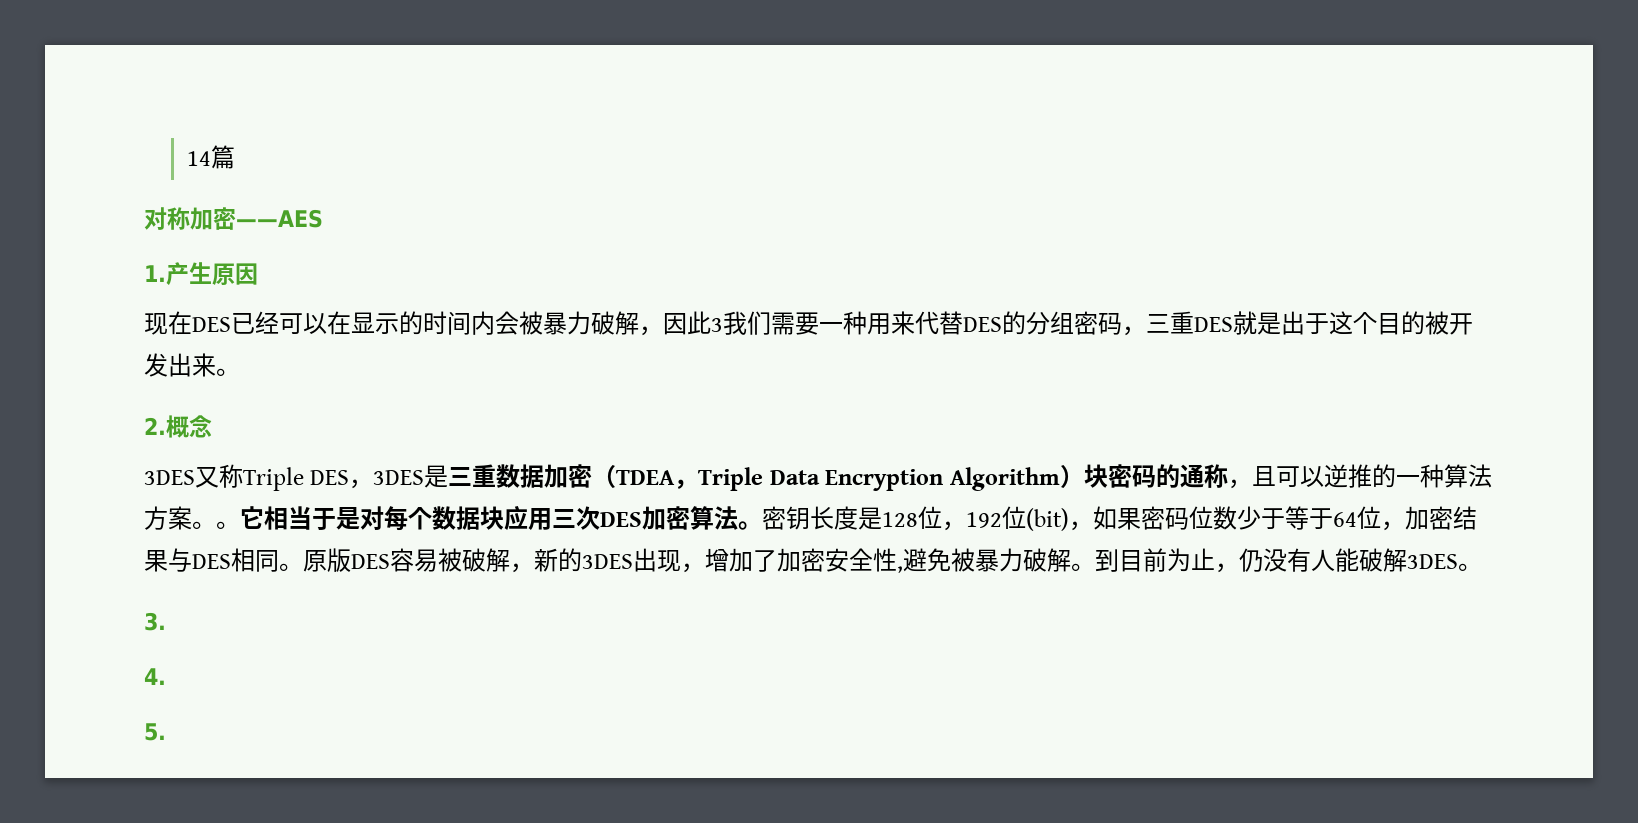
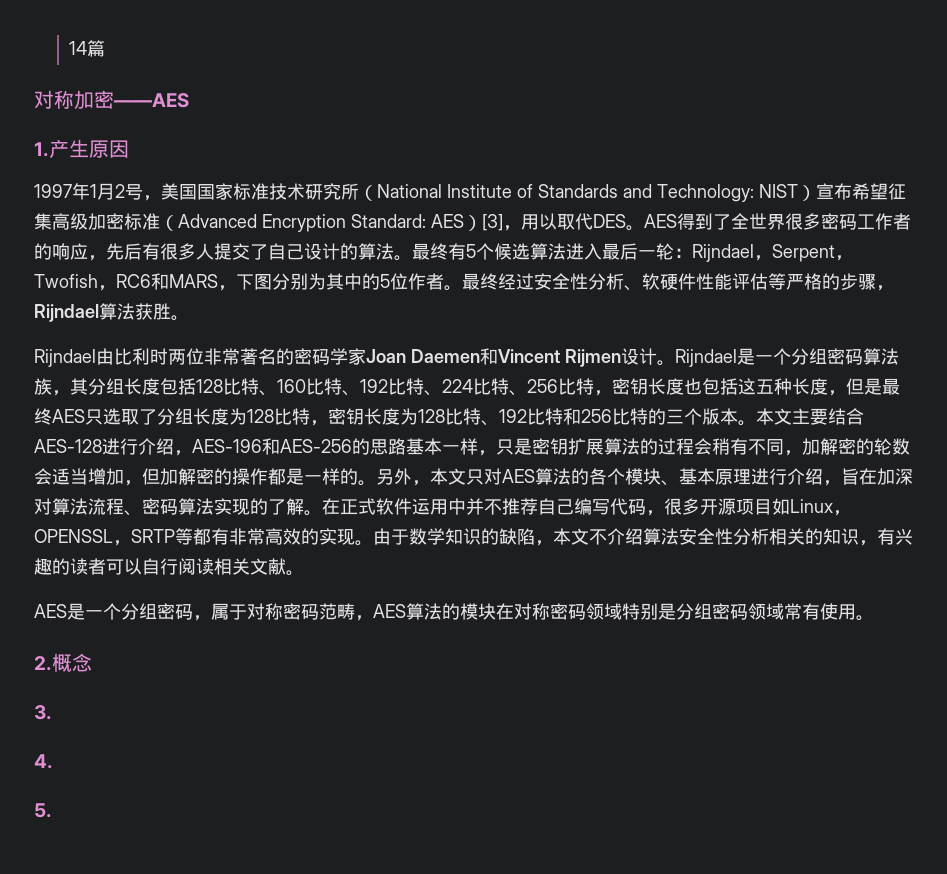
- 现在DES已经可以在显示的时间内会被暴力破解，因此3我们需要一种用来代替DES的分组密码，三重DES就是出于这个目的被开发出来。
+ 1997年1月2号，美国国家标准技术研究所（National Institute of Standards and Technology: NIST）宣布希望征集高级加密标准（Advanced Encryption Standard: AES）[3]，用以取代DES。AES得到了全世界很多密码工作者的响应，先后有很多人提交了自己设计的算法。最终有5个候选算法进入最后一轮：Rijndael，Serpent，Twofish，RC6和MARS，下图分别为其中的5位作者。最终经过安全性分析、软硬件性能评估等严格的步骤，Rijndael算法获胜。
+ Rijndael由比利时两位非常著名的密码学家Joan Daemen和Vincent Rijmen设计。Rijndael是一个分组密码算法族，其分组长度包括128比特、160比特、192比特、224比特、256比特，密钥长度也包括这五种长度，但是最终AES只选取了分组长度为128比特，密钥长度为128比特、192比特和256比特的三个版本。本文主要结合AES-128进行介绍，AES-196和AES-256的思路基本一样，只是密钥扩展算法的过程会稍有不同，加解密的轮数会适当增加，但加解密的操作都是一样的。另外，本文只对AES算法的各个模块、基本原理进行介绍，旨在加深对算法流程、密码算法实现的了解。在正式软件运用中并不推荐自己编写代码，很多开源项目如Linux，OPENSSL，SRTP等都有非常高效的实现。由于数学知识的缺陷，本文不介绍算法安全性分析相关的知识，有兴趣的读者可以自行阅读相关文献。
+ AES是一个分组密码，属于对称密码范畴，AES算法的模块在对称密码领域特别是分组密码领域常有使用。
  2.概念
- 3DES又称Triple DES，3DES是三重数据加密（TDEA，Triple Data Encryption Algorithm）块密码的通称，且可以逆推的一种算法方案。。它相当于是对每个数据块应用三次DES加密算法。密钥长度是128位，192位(bit)，如果密码位数少于等于64位，加密结果与DES相同。原版DES容易被破解，新的3DES出现，增加了加密安全性,避免被暴力破解。到目前为止，仍没有人能破解3DES。

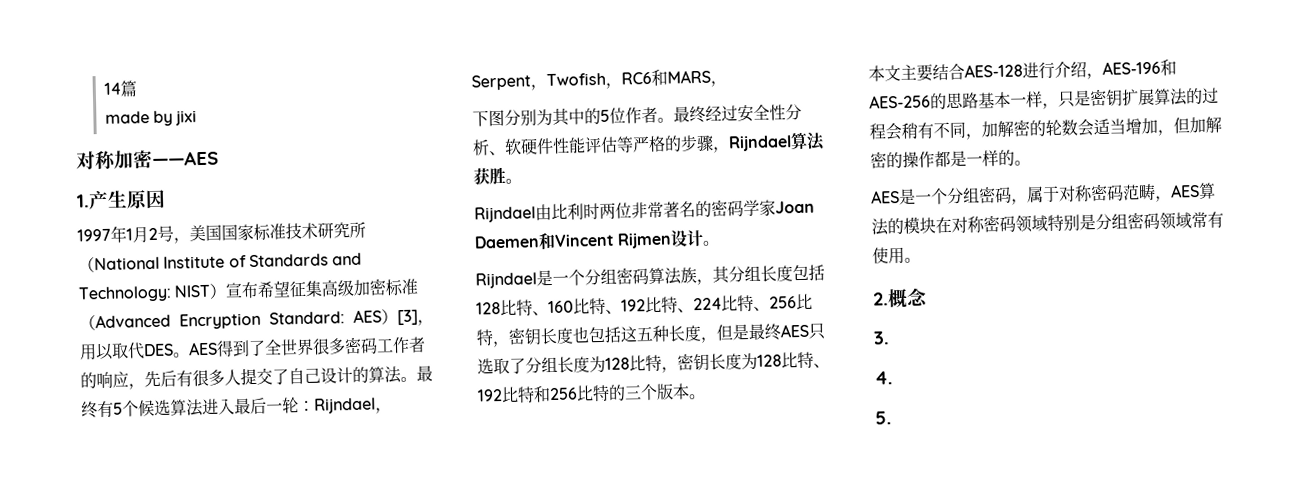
+ made by jixi
- 最终有5个候选算法进入最后一轮：Rijndael，Serpent，Twofish，RC6和MARS，下图分别为其中的5位作者。
+ 最终有5个候选算法进入最后一轮：Rijndael，Serpent，Twofish，RC6和MARS，
+ 下图分别为其中的5位作者。
- Rijndael由比利时两位非常著名的密码学家Joan Daemen和Vincent Rijmen设计。Rijndael是一个分组密码算法族，其分组长度包括128比特、160比特、192比特、224比特、256比特，密钥长度也包括这五种长度，但是最终AES只选取了分组长度为128比特，密钥长度为128比特、192比特和256比特的三个版本。本文主要结合AES-128进行介绍，AES-196和AES-256的思路基本一样，只是密钥扩展算法的过程会稍有不同，加解密的轮数会适当增加，但加解密的操作都是一样的。另外，本文只对AES算法的各个模块、基本原理进行介绍，旨在加深对算法流程、密码算法实现的了解。在正式软件运用中并不推荐自己编写代码，很多开源项目如Linux，OPENSSL，SRTP等都有非常高效的实现。由于数学知识的缺陷，本文不介绍算法安全性分析相关的知识，有兴趣的读者可以自行阅读相关文献。
+ Rijndael由比利时两位非常著名的密码学家Joan Daemen和Vincent Rijmen设计。
+ Rijndael是一个分组密码算法族，其分组长度包括128比特、160比特、192比特、224比特、256比特，密钥长度也包括这五种长度，但是最终AES只选取了分组长度为128比特，密钥长度为128比特、192比特和256比特的三个版本。
+ 本文主要结合AES-128进行介绍，AES-196和AES-256的思路基本一样，只是密钥扩展算法的过程会稍有不同，加解密的轮数会适当增加，但加解密的操作都是一样的。

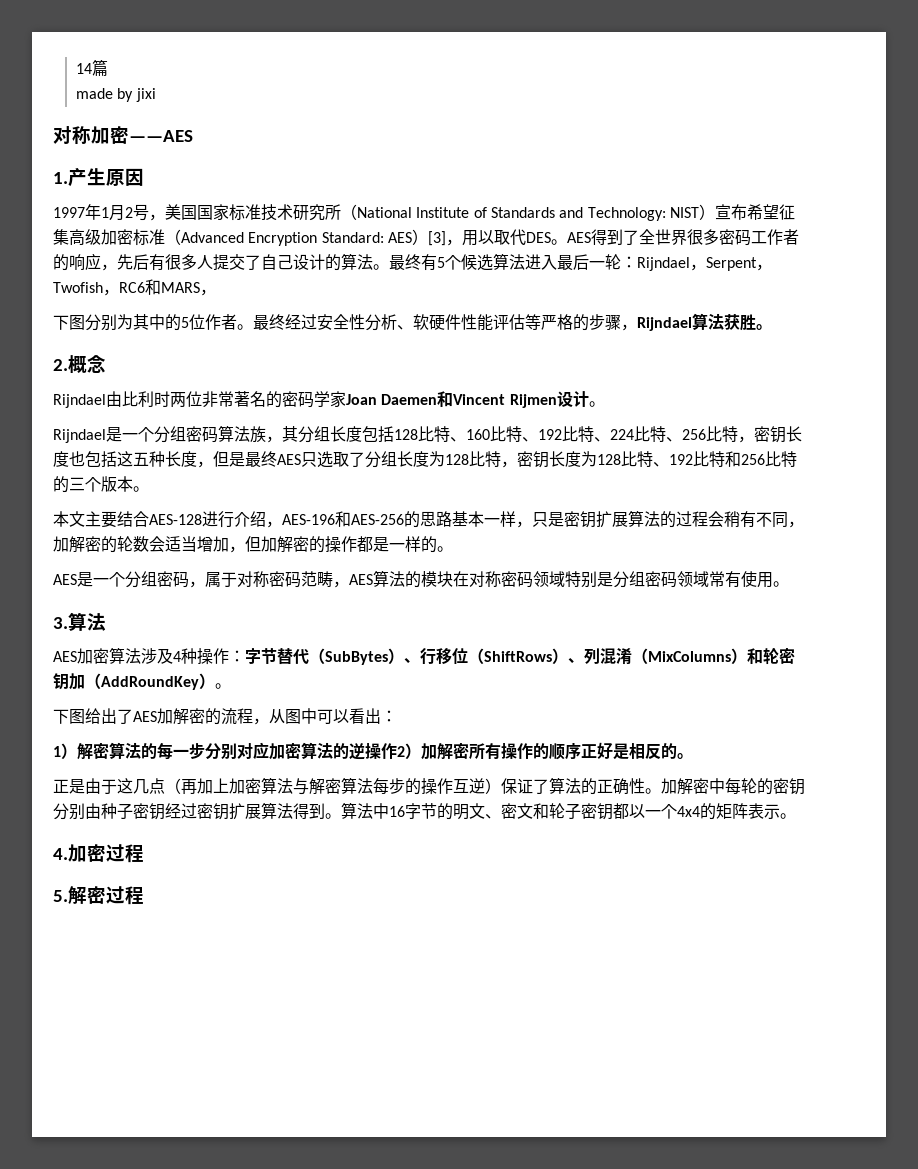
+ 2.概念
- 2.概念
- 3.
+ 3.算法
+ AES加密算法涉及4种操作：字节替代（SubBytes）、行移位（ShiftRows）、列混淆（MixColumns）和轮密钥加（AddRoundKey）。
+ 下图给出了AES加解密的流程，从图中可以看出：
+ 1）解密算法的每一步分别对应加密算法的逆操作2）加解密所有操作的顺序正好是相反的。
+ 正是由于这几点（再加上加密算法与解密算法每步的操作互逆）保证了算法的正确性。加解密中每轮的密钥分别由种子密钥经过密钥扩展算法得到。算法中16字节的明文、密文和轮子密钥都以一个4x4的矩阵表示。
- 4.
+ 4.加密过程
- 5.
+ 5.解密过程

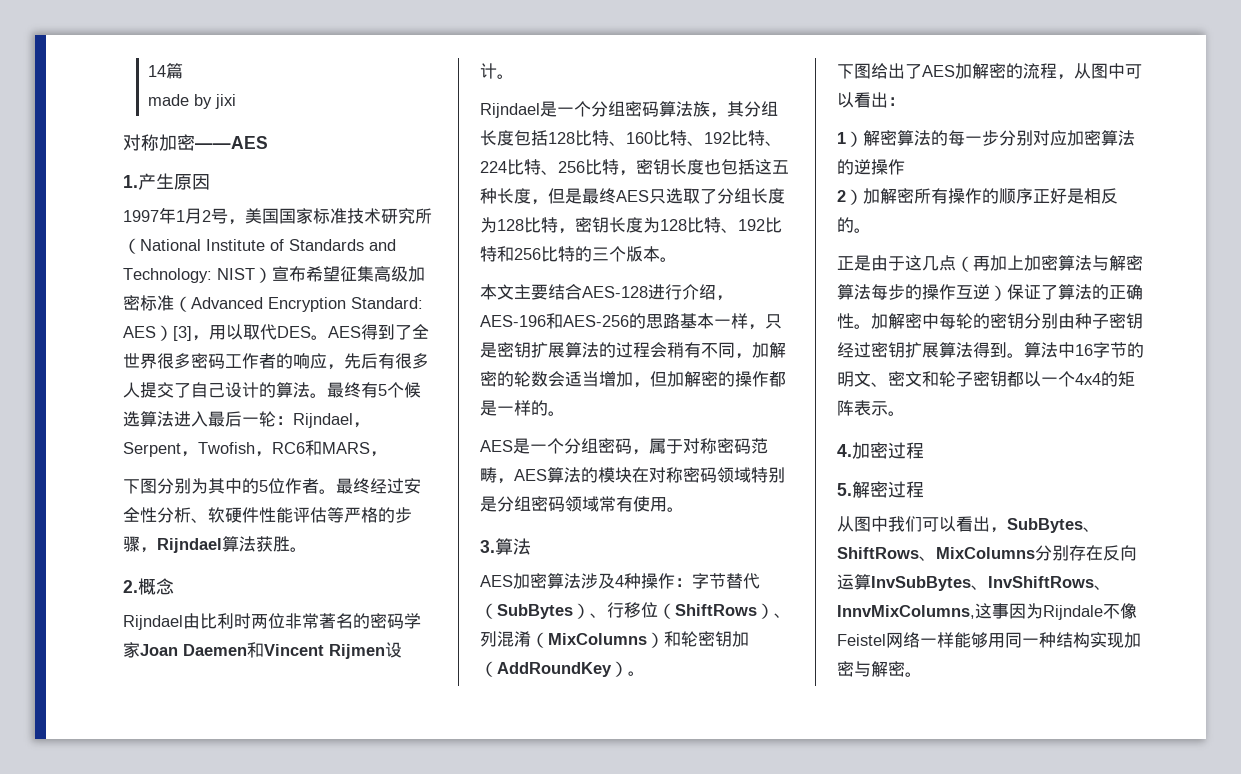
- 1）解密算法的每一步分别对应加密算法的逆操作2）加解密所有操作的顺序正好是相反的。
+ 1）解密算法的每一步分别对应加密算法的逆操作
+ 2）加解密所有操作的顺序正好是相反的。
+ 从图中我们可以看出，SubBytes、ShiftRows、MixColumns分别存在反向运算InvSubBytes、InvShiftRows、InnvMixColumns,这事因为Rijndale不像Feistel网络一样能够用同一种结构实现加密与解密。

